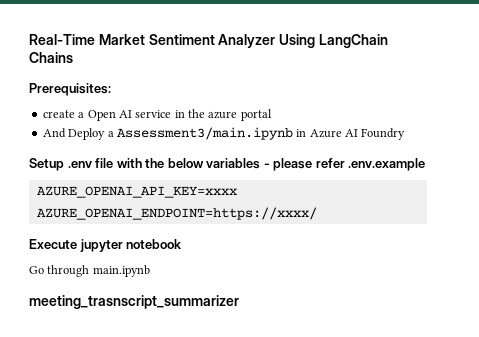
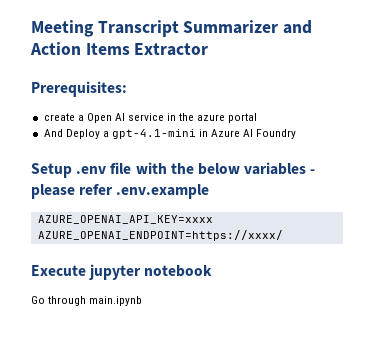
- Real-Time Market Sentiment Analyzer Using LangChain Chains
+ Meeting Transcript Summarizer and Action Items Extractor
- And Deploy a Assessment3/main.ipynb in Azure AI Foundry
+ And Deploy a gpt-4.1-mini in Azure AI Foundry
- meeting_trasnscript_summarizer

